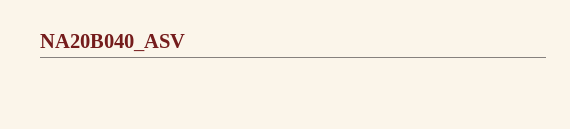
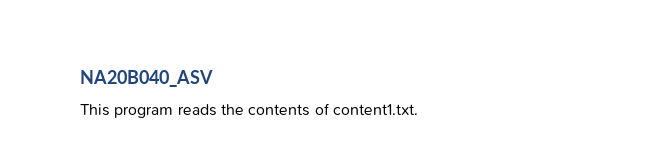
+ This program reads the contents of content1.txt.

